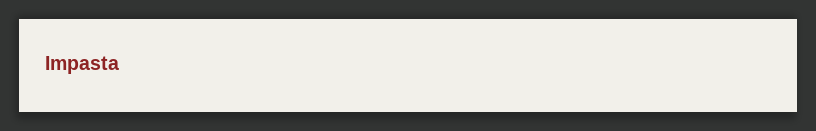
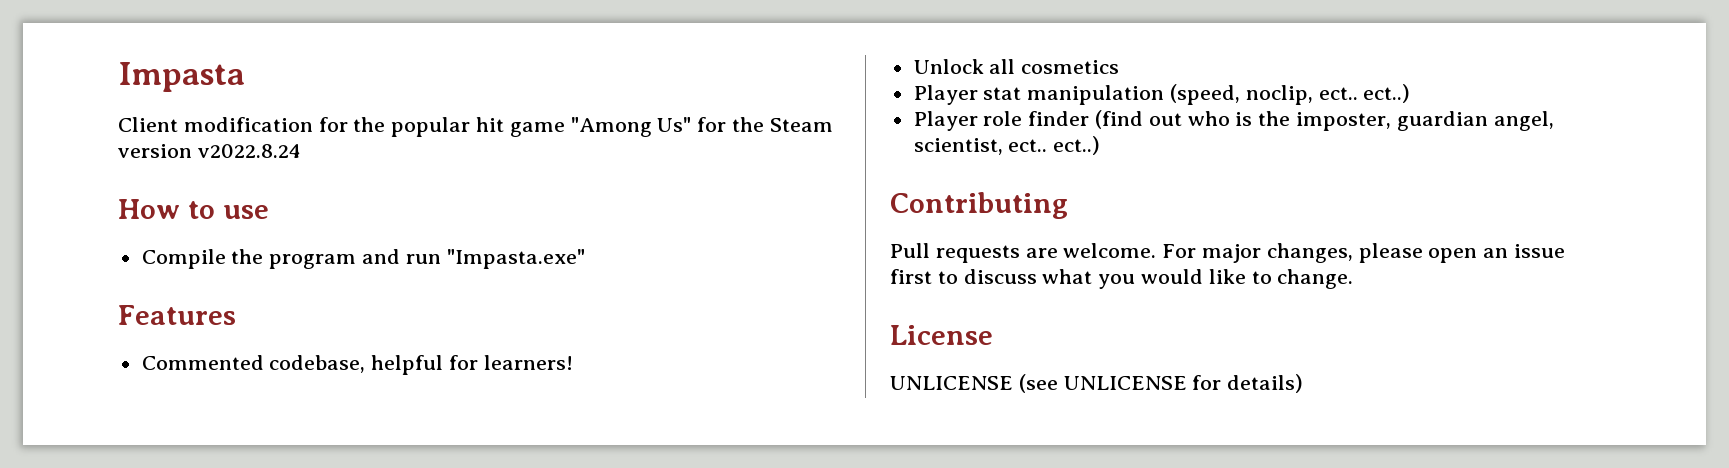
+ Client modification for the popular hit game "Among Us" for the Steam version v2022.8.24
+ How to use
+ Compile the program and run "Impasta.exe"
+ Features
+ Commented codebase, helpful for learners!
+ Unlock all cosmetics
+ Player stat manipulation (speed, noclip, ect.. ect..)
+ Player role finder (find out who is the imposter, guardian angel, scientist, ect.. ect..)
+ Contributing
+ Pull requests are welcome. For major changes, please open an issue first to discuss what you would like to change.
+ License
+ UNLICENSE (see UNLICENSE for details)

